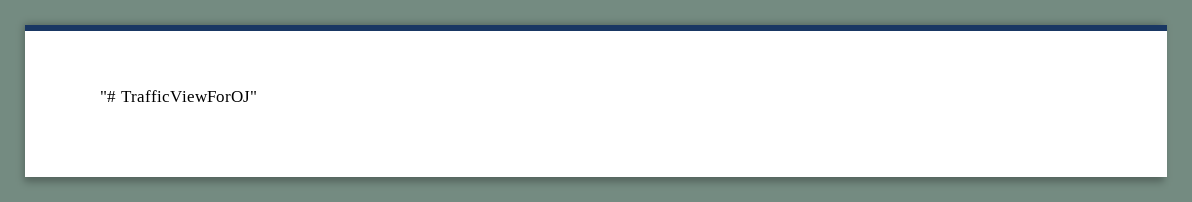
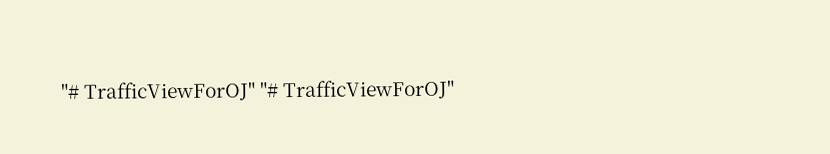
- "# TrafficViewForOJ"
+ "# TrafficViewForOJ" "# TrafficViewForOJ"

